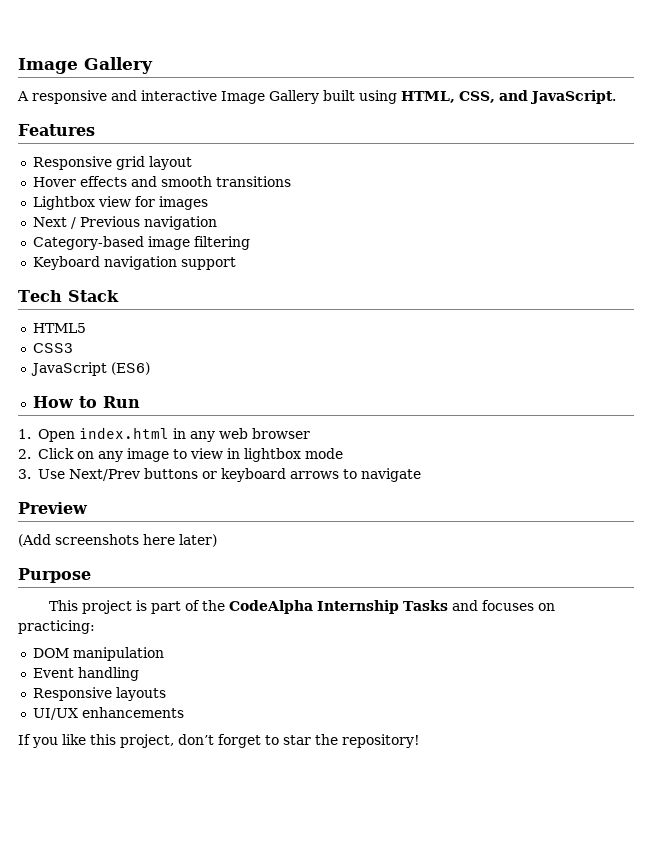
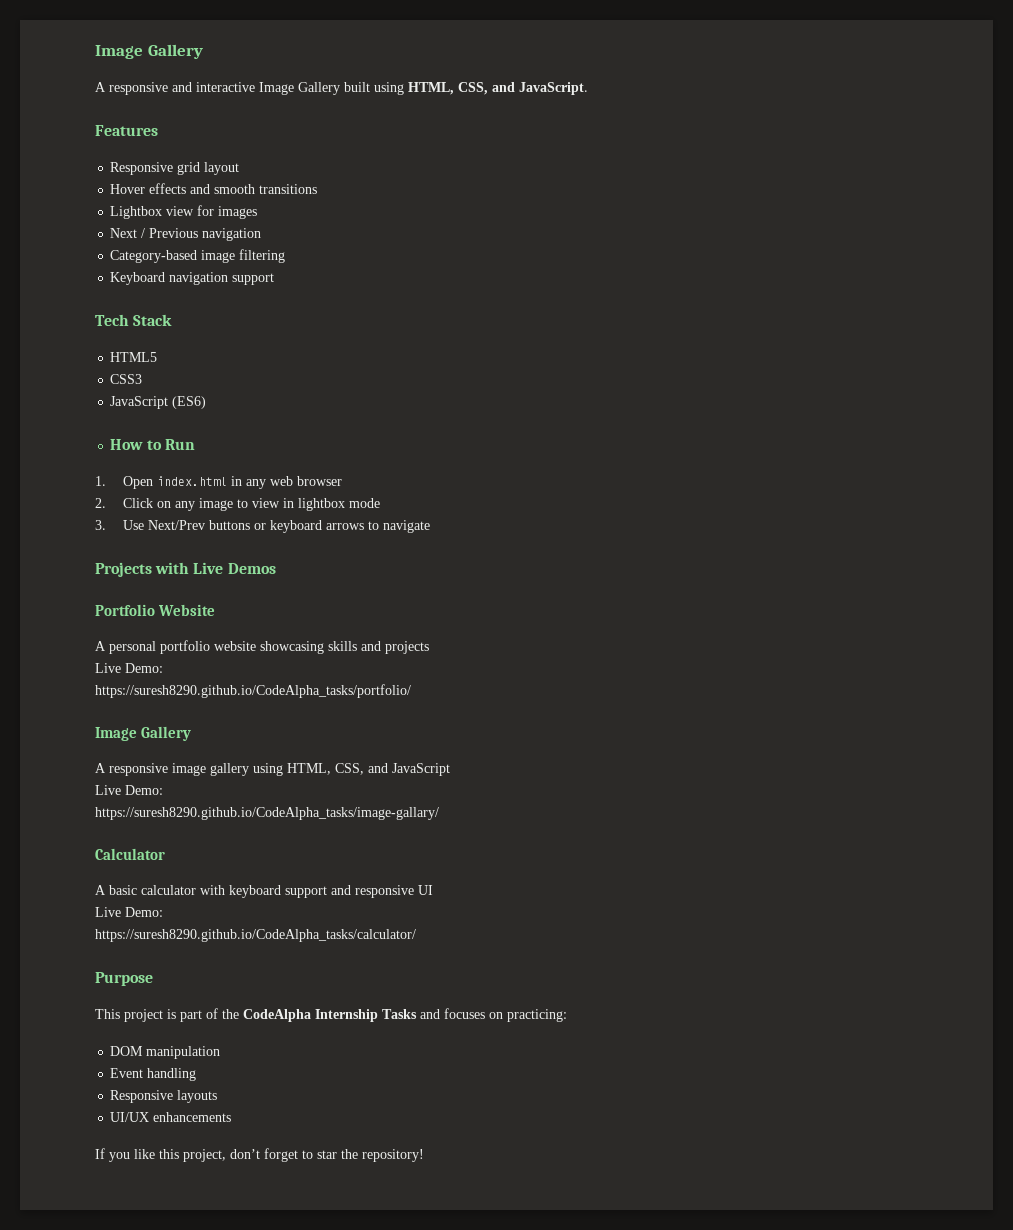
- Preview
- (Add screenshots here later)
+ Projects with Live Demos
+ Portfolio Website
+ A personal portfolio website showcasing skills and projects
+ Live Demo:
+ https://suresh8290.github.io/CodeAlpha_tasks/portfolio/
+ Image Gallery
+ A responsive image gallery using HTML, CSS, and JavaScript
+ Live Demo:
+ https://suresh8290.github.io/CodeAlpha_tasks/image-gallary/
+ Calculator
+ A basic calculator with keyboard support and responsive UI
+ Live Demo:
+ https://suresh8290.github.io/CodeAlpha_tasks/calculator/

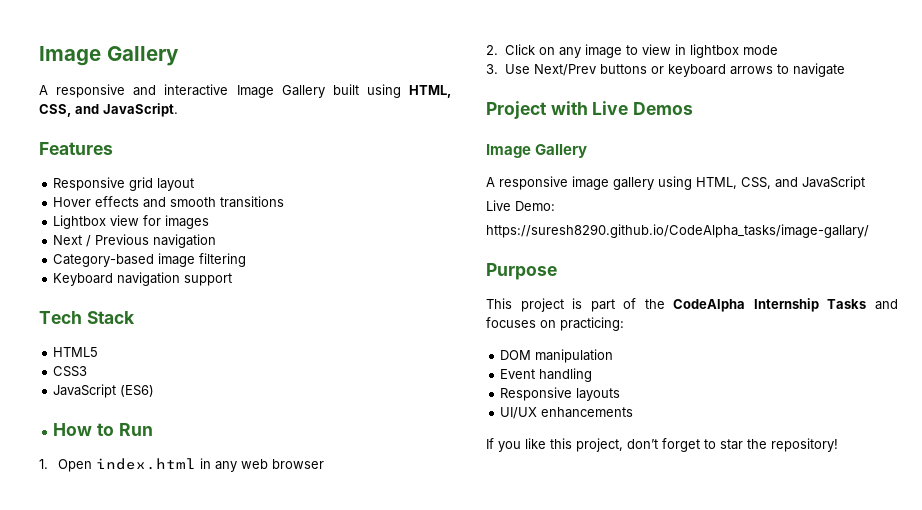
- Projects with Live Demos
+ Project with Live Demos
- Portfolio Website
- A personal portfolio website showcasing skills and projects
- Live Demo:
- https://suresh8290.github.io/CodeAlpha_tasks/portfolio/
- Calculator
- A basic calculator with keyboard support and responsive UI
- Live Demo:
- https://suresh8290.github.io/CodeAlpha_tasks/calculator/

